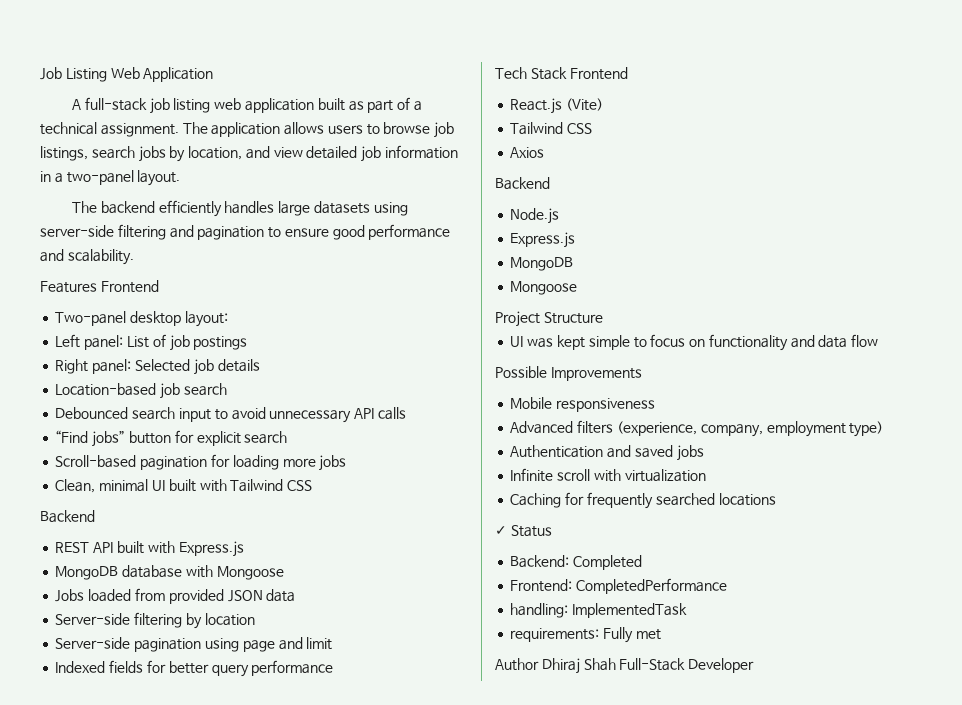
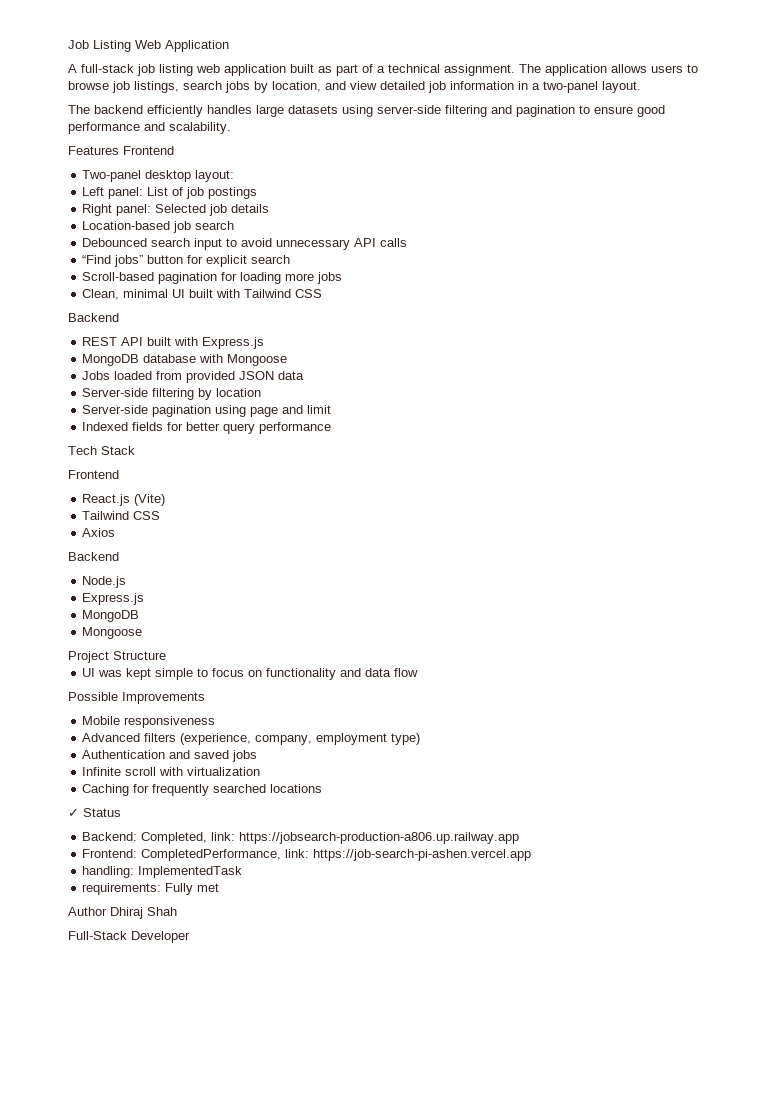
- Tech Stack Frontend
+ Tech Stack
+ Frontend
- Backend: Completed
- Frontend: CompletedPerformance
+ Backend: Completed, link: https://jobsearch-production-a806.up.railway.app
+ Frontend: CompletedPerformance, link: https://job-search-pi-ashen.vercel.app
- Author Dhiraj Shah Full-Stack Developer
+ Author Dhiraj Shah
+ Full-Stack Developer

